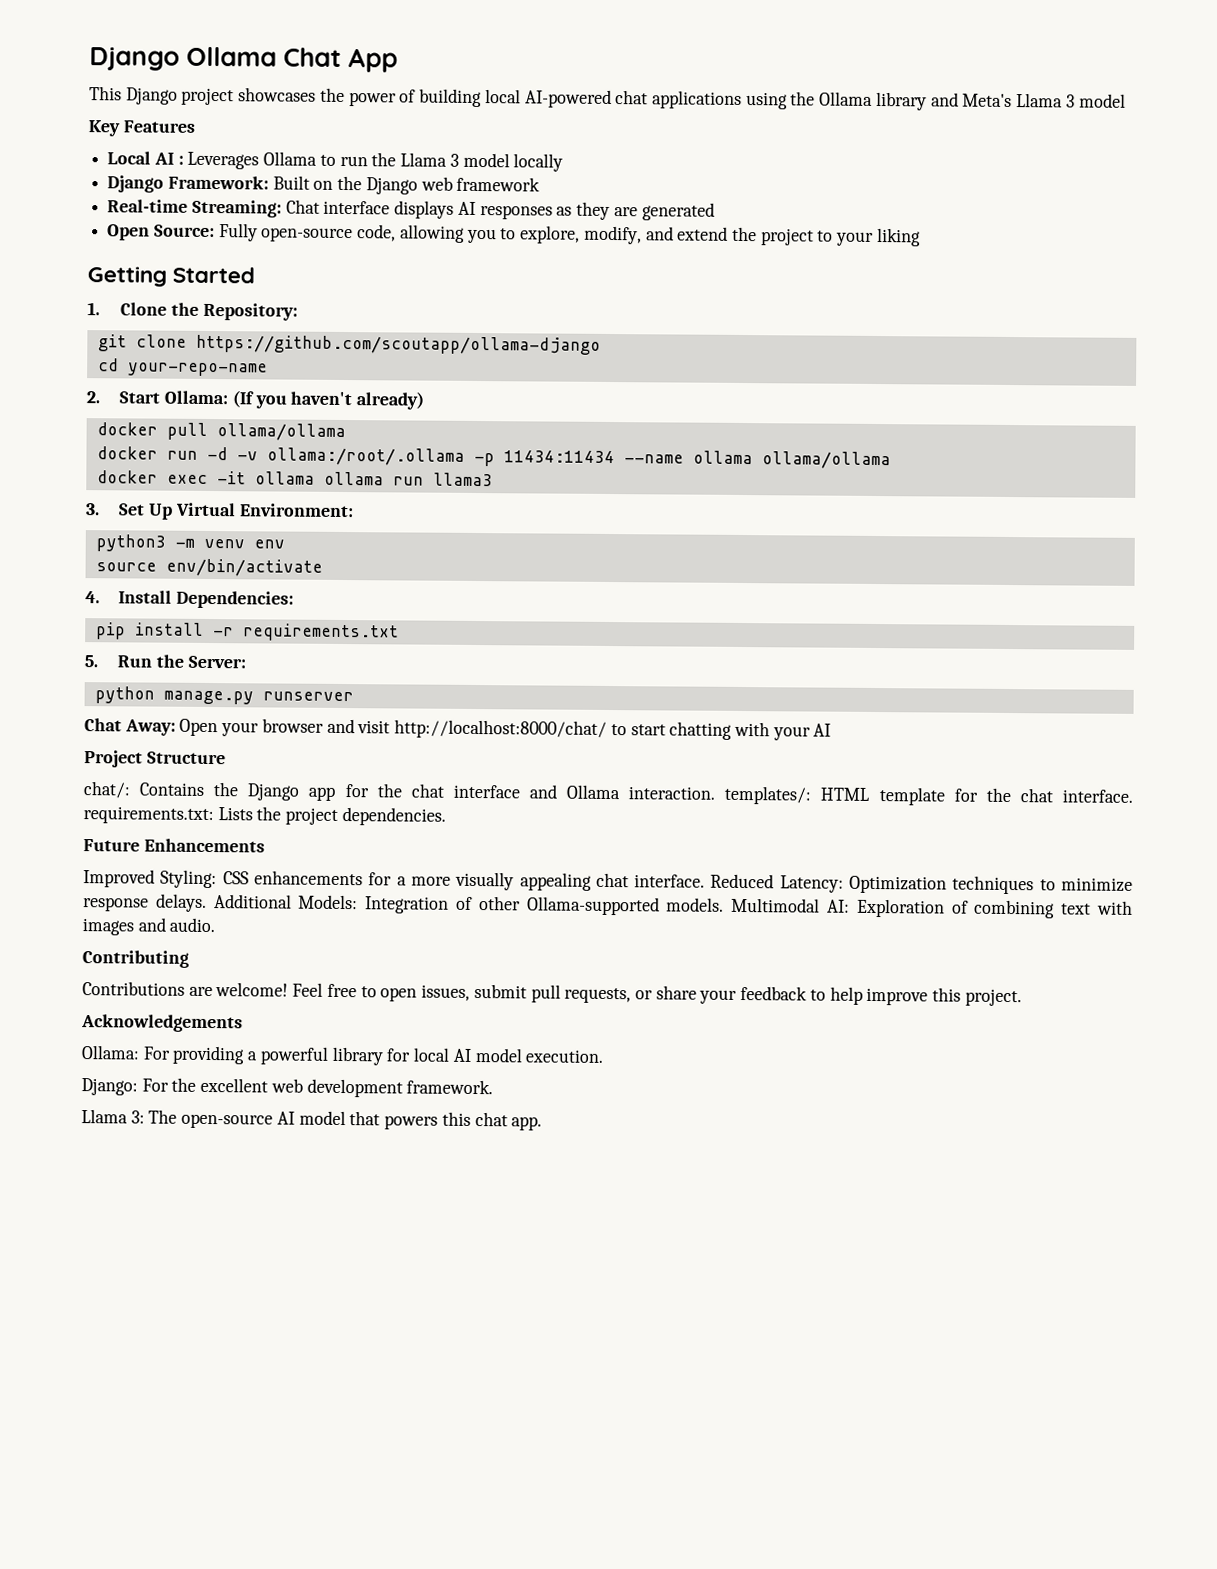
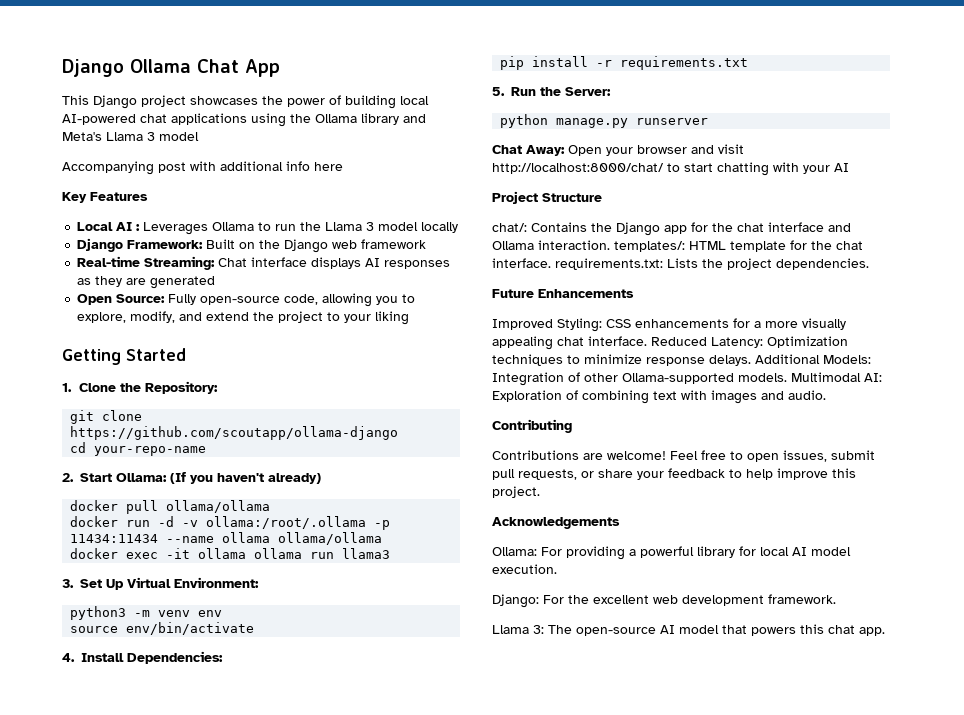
+ Accompanying post with additional info here

